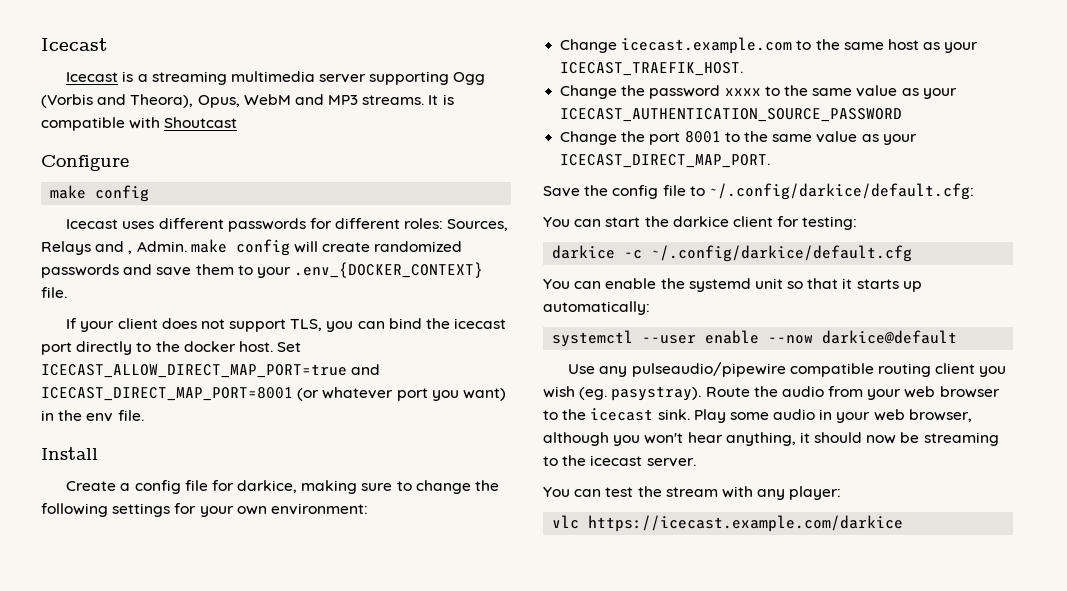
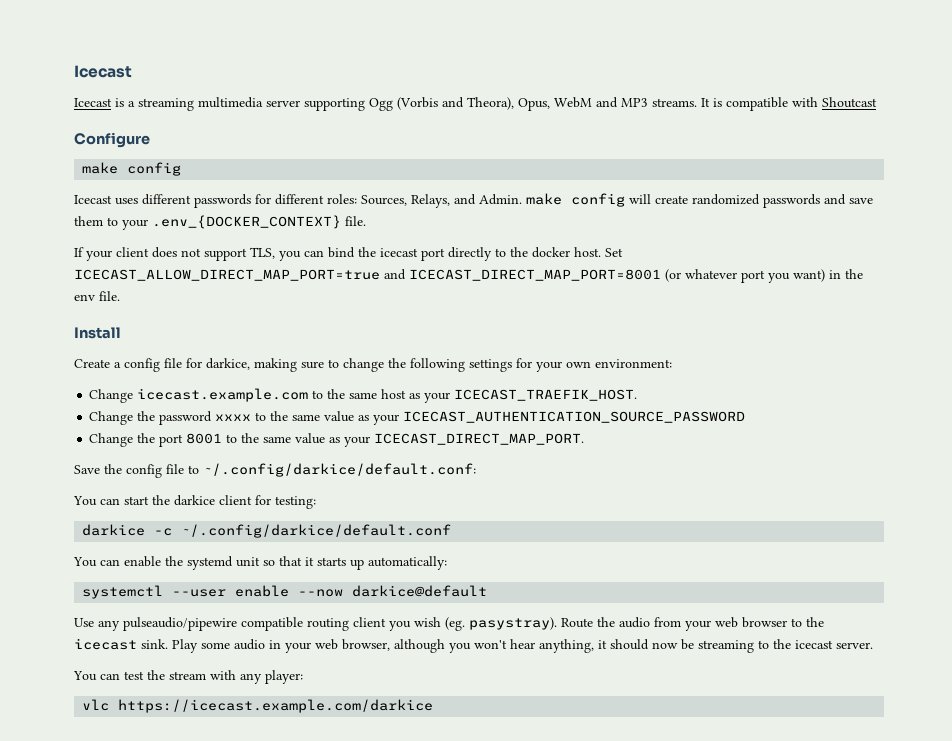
- Icecast uses different passwords for different roles: Sources, Relays and , Admin. make config will create randomized passwords and save them to your .env_{DOCKER_CONTEXT} file.
+ Icecast uses different passwords for different roles: Sources, Relays, and Admin. make config will create randomized passwords and save them to your .env_{DOCKER_CONTEXT} file.
- Save the config file to ~/.config/darkice/default.cfg:
+ Save the config file to ~/.config/darkice/default.conf:
- darkice -c ~/.config/darkice/default.cfg
+ darkice -c ~/.config/darkice/default.conf

